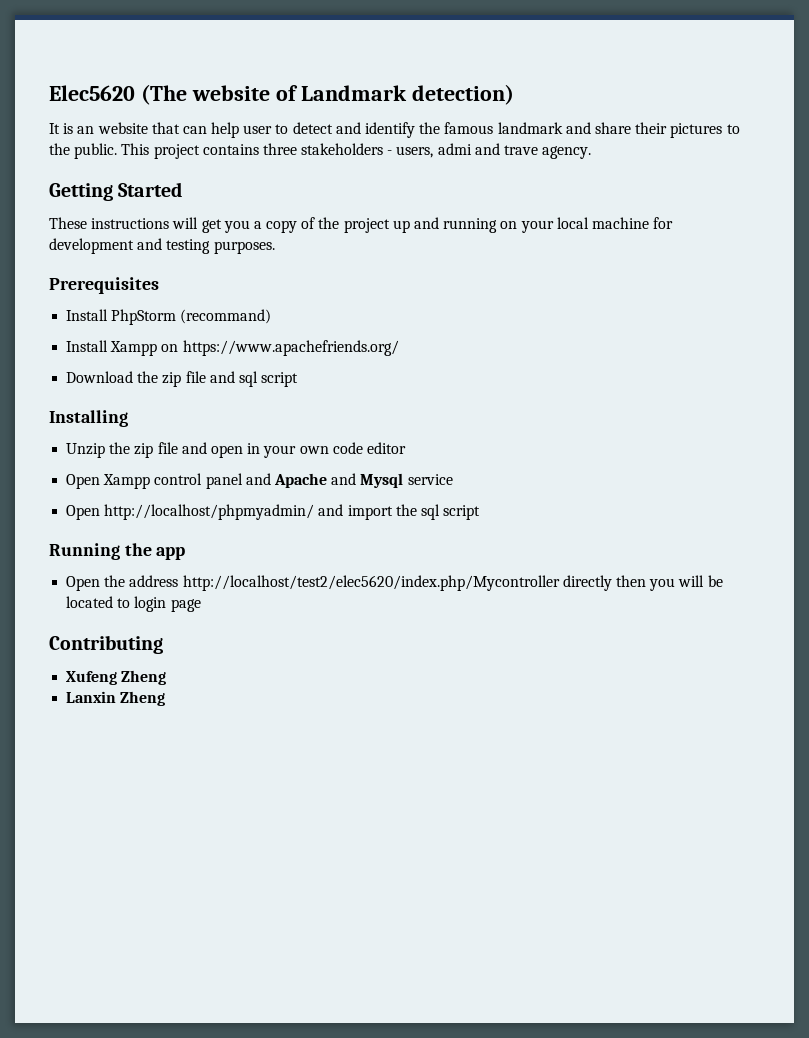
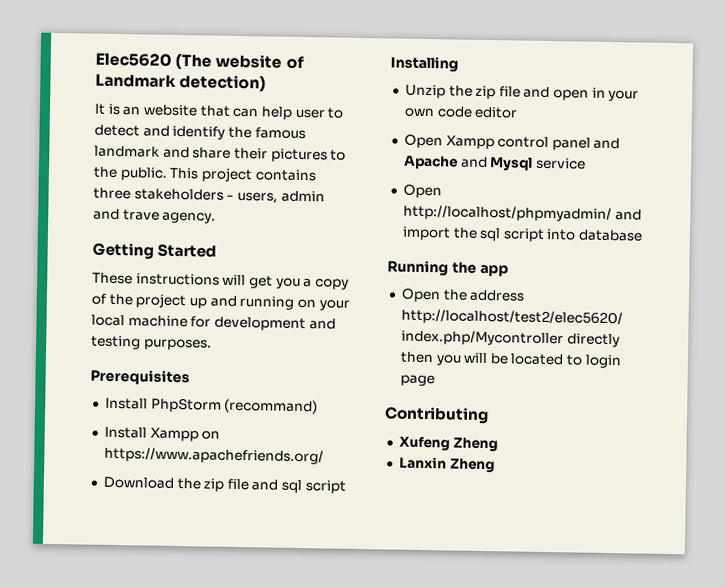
- This project contains three stakeholders - users, admi and trave agency.
+ This project contains three stakeholders - users, admin and trave agency.
- Open http://localhost/phpmyadmin/ and import the sql script
+ Open http://localhost/phpmyadmin/ and import the sql script into database

